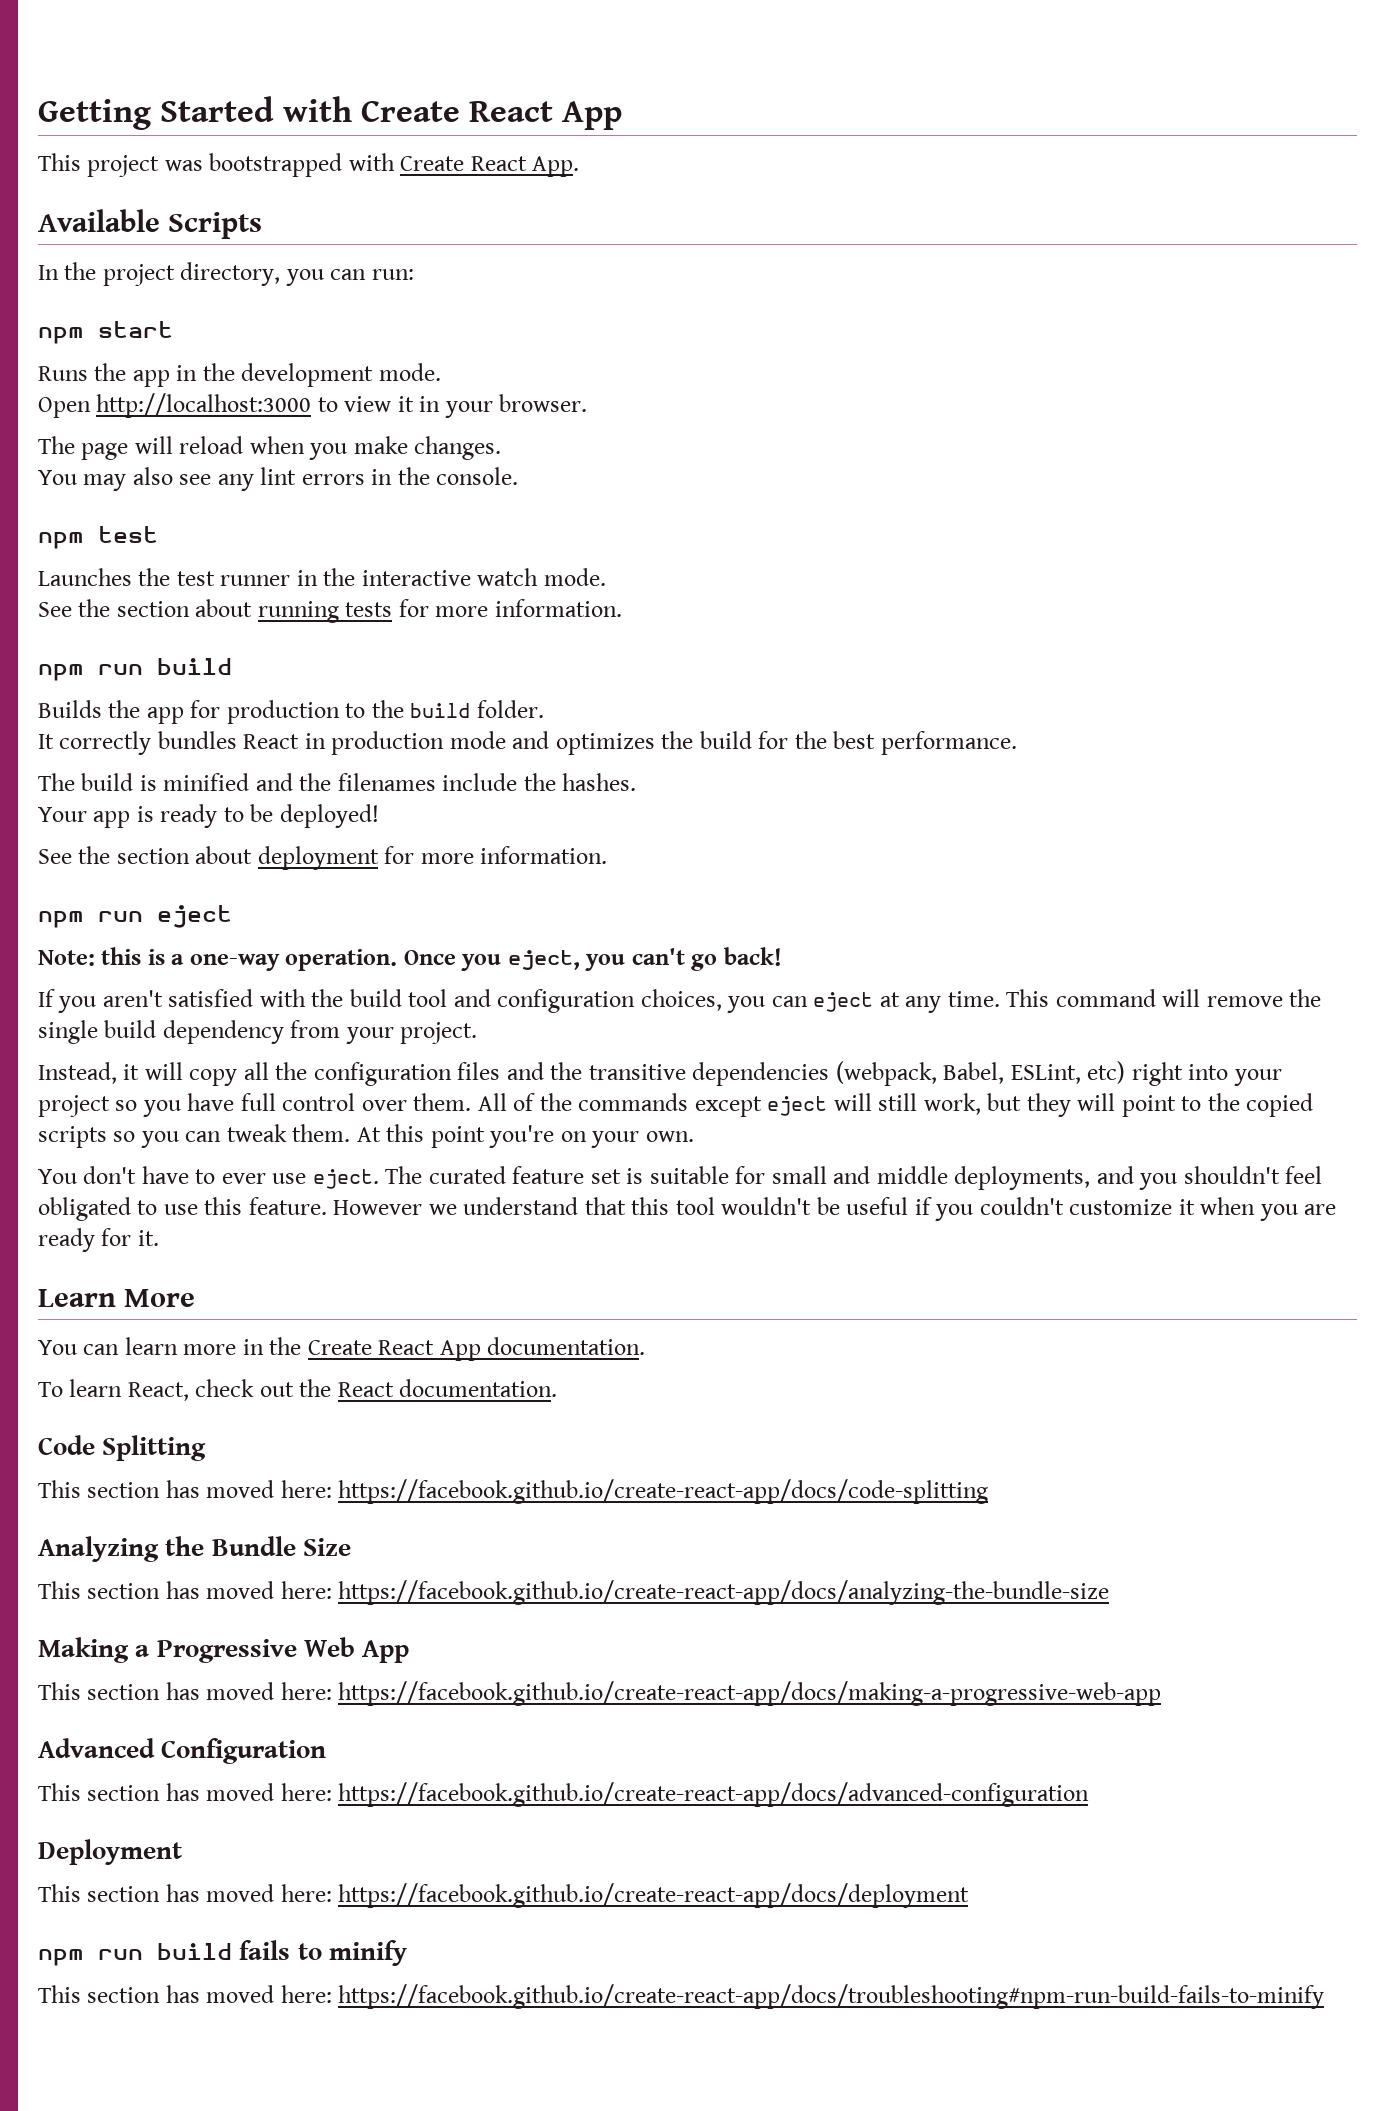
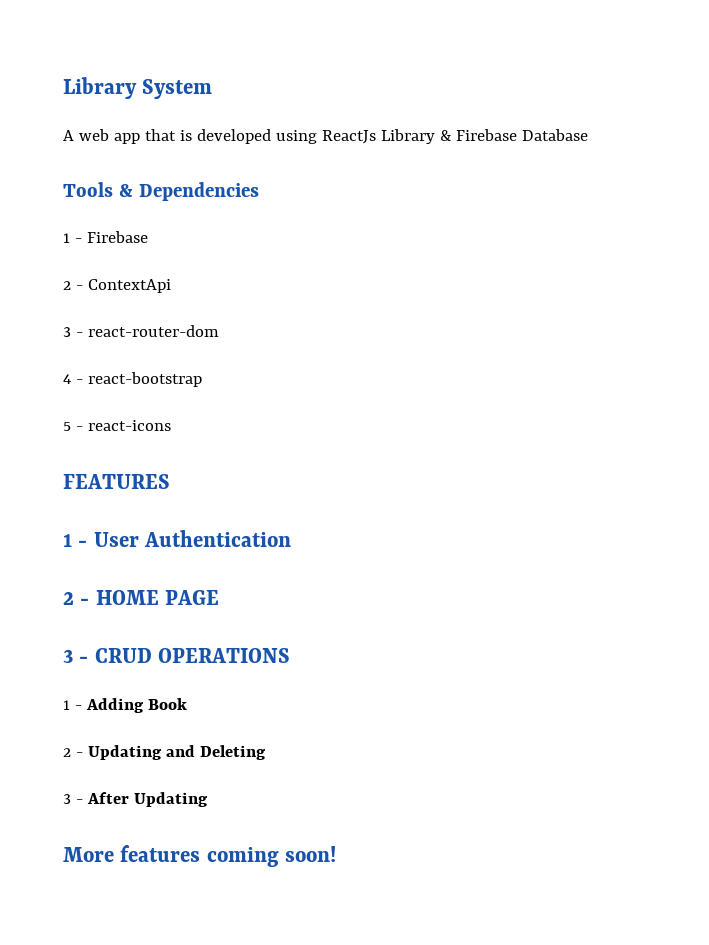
- Getting Started with Create React App
- This project was bootstrapped with Create React App.
- Available Scripts
- In the project directory, you can run:
- npm start
- Runs the app in the development mode.
- Open http://localhost:3000 to view it in your browser.
- The page will reload when you make changes.
- You may also see any lint errors in the console.
- npm test
- Launches the test runner in the interactive watch mode.
- See the section about running tests for more information.
- npm run build
- Builds the app for production to the build folder.
- It correctly bundles React in production mode and optimizes the build for the best performance.
- The build is minified and the filenames include the hashes.
- Your app is ready to be deployed!
- See the section about deployment for more information.
- npm run eject
- Note: this is a one-way operation. Once you eject, you can't go back!
- If you aren't satisfied with the build tool and configuration choices, you can eject at any time. This command will remove the single build dependency from your project.
- Instead, it will copy all the configuration files and the transitive dependencies (webpack, Babel, ESLint, etc) right into your project so you have full control over them. All of the commands except eject will still work, but they will point to the copied scripts so you can tweak them. At this point you're on your own.
- You don't have to ever use eject. The curated feature set is suitable for small and middle deployments, and you shouldn't feel obligated to use this feature. However we understand that this tool wouldn't be useful if you couldn't customize it when you are ready for it.
- Learn More
- You can learn more in the Create React App documentation.
- To learn React, check out the React documentation.
- Code Splitting
- This section has moved here: https://facebook.github.io/create-react-app/docs/code-splitting
- Analyzing the Bundle Size
- This section has moved here: https://facebook.github.io/create-react-app/docs/analyzing-the-bundle-size
- Making a Progressive Web App
- This section has moved here: https://facebook.github.io/create-react-app/docs/making-a-progressive-web-app
- Advanced Configuration
- This section has moved here: https://facebook.github.io/create-react-app/docs/advanced-configuration
- Deployment
- This section has moved here: https://facebook.github.io/create-react-app/docs/deployment
- npm run build fails to minify
- This section has moved here: https://facebook.github.io/create-react-app/docs/troubleshooting#npm-run-build-fails-to-minify
+ Library System
+ A web app that is developed using ReactJs Library & Firebase Database
+ Tools & Dependencies
+ 1 - Firebase
+ 2 - ContextApi
+ 3 - react-router-dom
+ 4 - react-bootstrap
+ 5 - react-icons
+ FEATURES
+ 1 - User Authentication
+ 2 - HOME PAGE
+ 3 - CRUD OPERATIONS
+ 1 - Adding Book
+ 2 - Updating and Deleting
+ 3 - After Updating
+ More features coming soon!

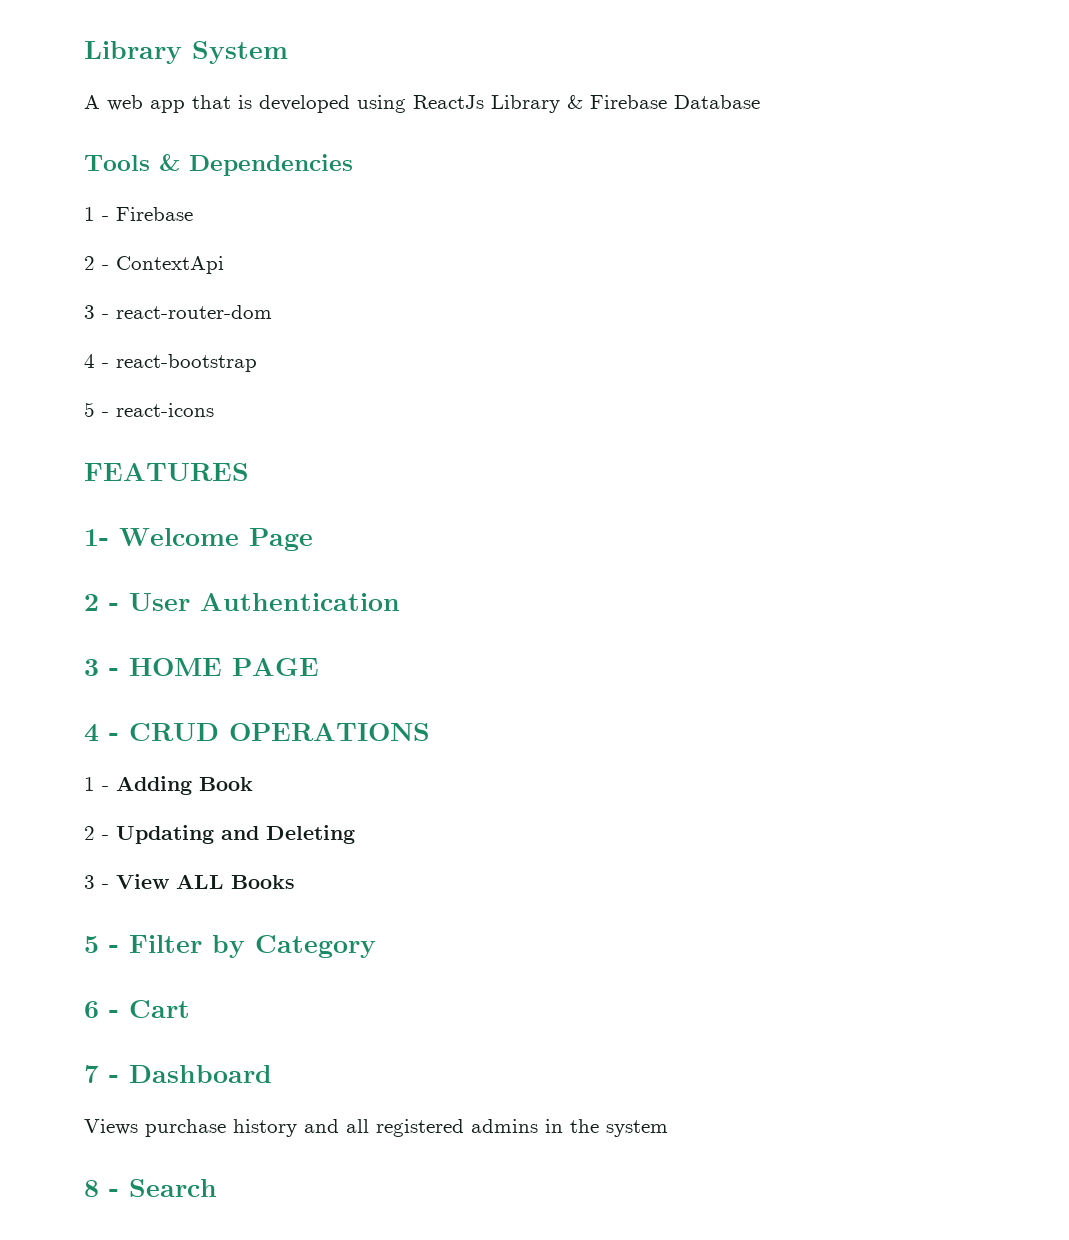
- 1 - User Authentication
+ 1- Welcome Page
+ 2 - User Authentication
- 2 - HOME PAGE
+ 3 - HOME PAGE
- 3 - CRUD OPERATIONS
+ 4 - CRUD OPERATIONS
- 3 - After Updating
- More features coming soon!
+ 3 - View ALL Books
+ 5 - Filter by Category
+ 6 - Cart
+ 7 - Dashboard
+ Views purchase history and all registered admins in the system
+ 8 - Search

